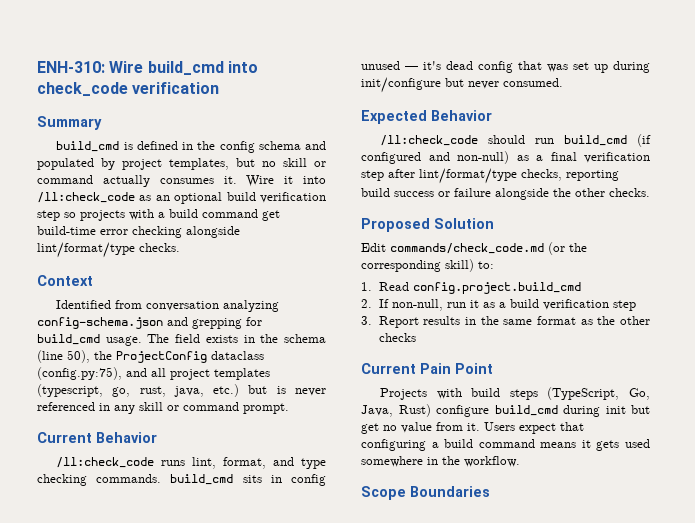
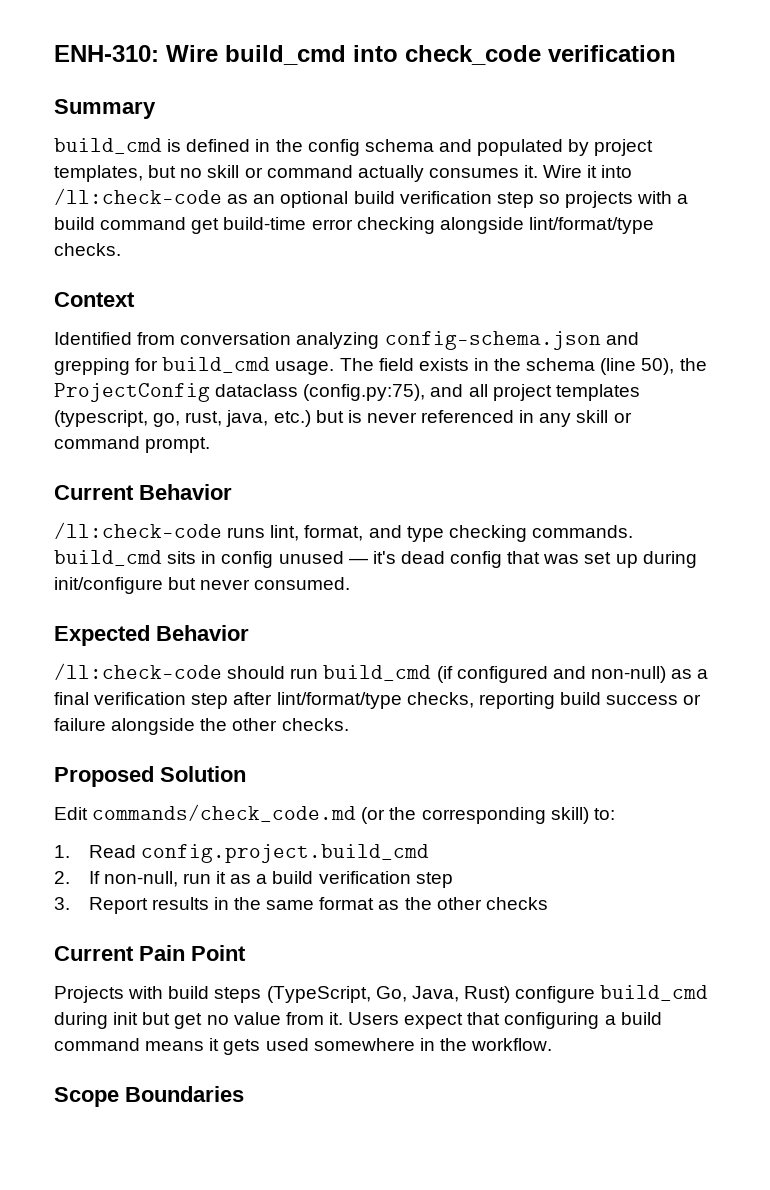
- Wire it into /ll:check_code as an optional build verification step so projects with a build command get build-time error checking alongside lint/format/type checks.
+ Wire it into /ll:check-code as an optional build verification step so projects with a build command get build-time error checking alongside lint/format/type checks.
- /ll:check_code runs lint, format, and type checking commands. build_cmd sits in config unused — it's dead config that was set up during init/configure but never consumed.
+ /ll:check-code runs lint, format, and type checking commands. build_cmd sits in config unused — it's dead config that was set up during init/configure but never consumed.
- /ll:check_code should run build_cmd (if configured and non-null) as a final verification step after lint/format/type checks, reporting build success or failure alongside the other checks.
+ /ll:check-code should run build_cmd (if configured and non-null) as a final verification step after lint/format/type checks, reporting build success or failure alongside the other checks.

